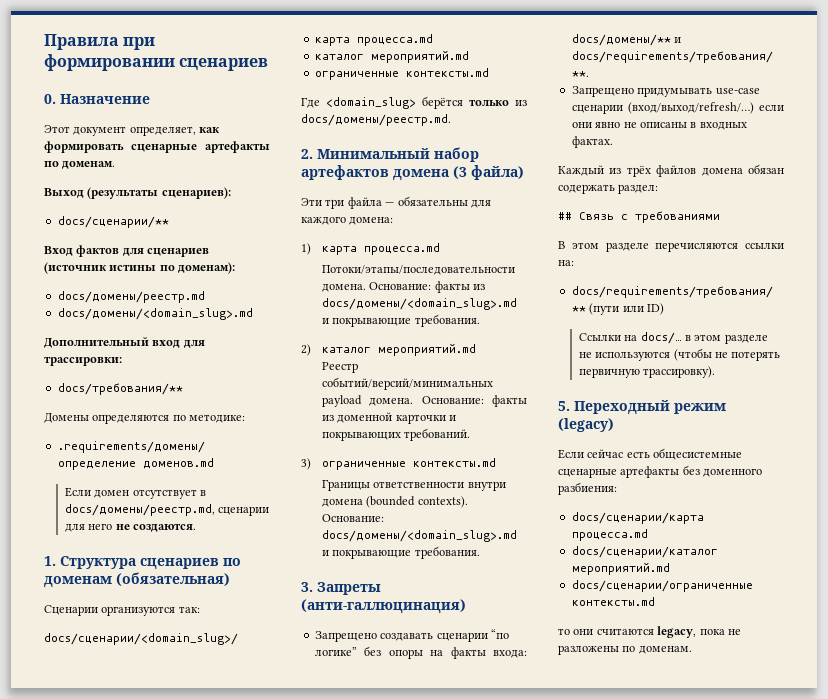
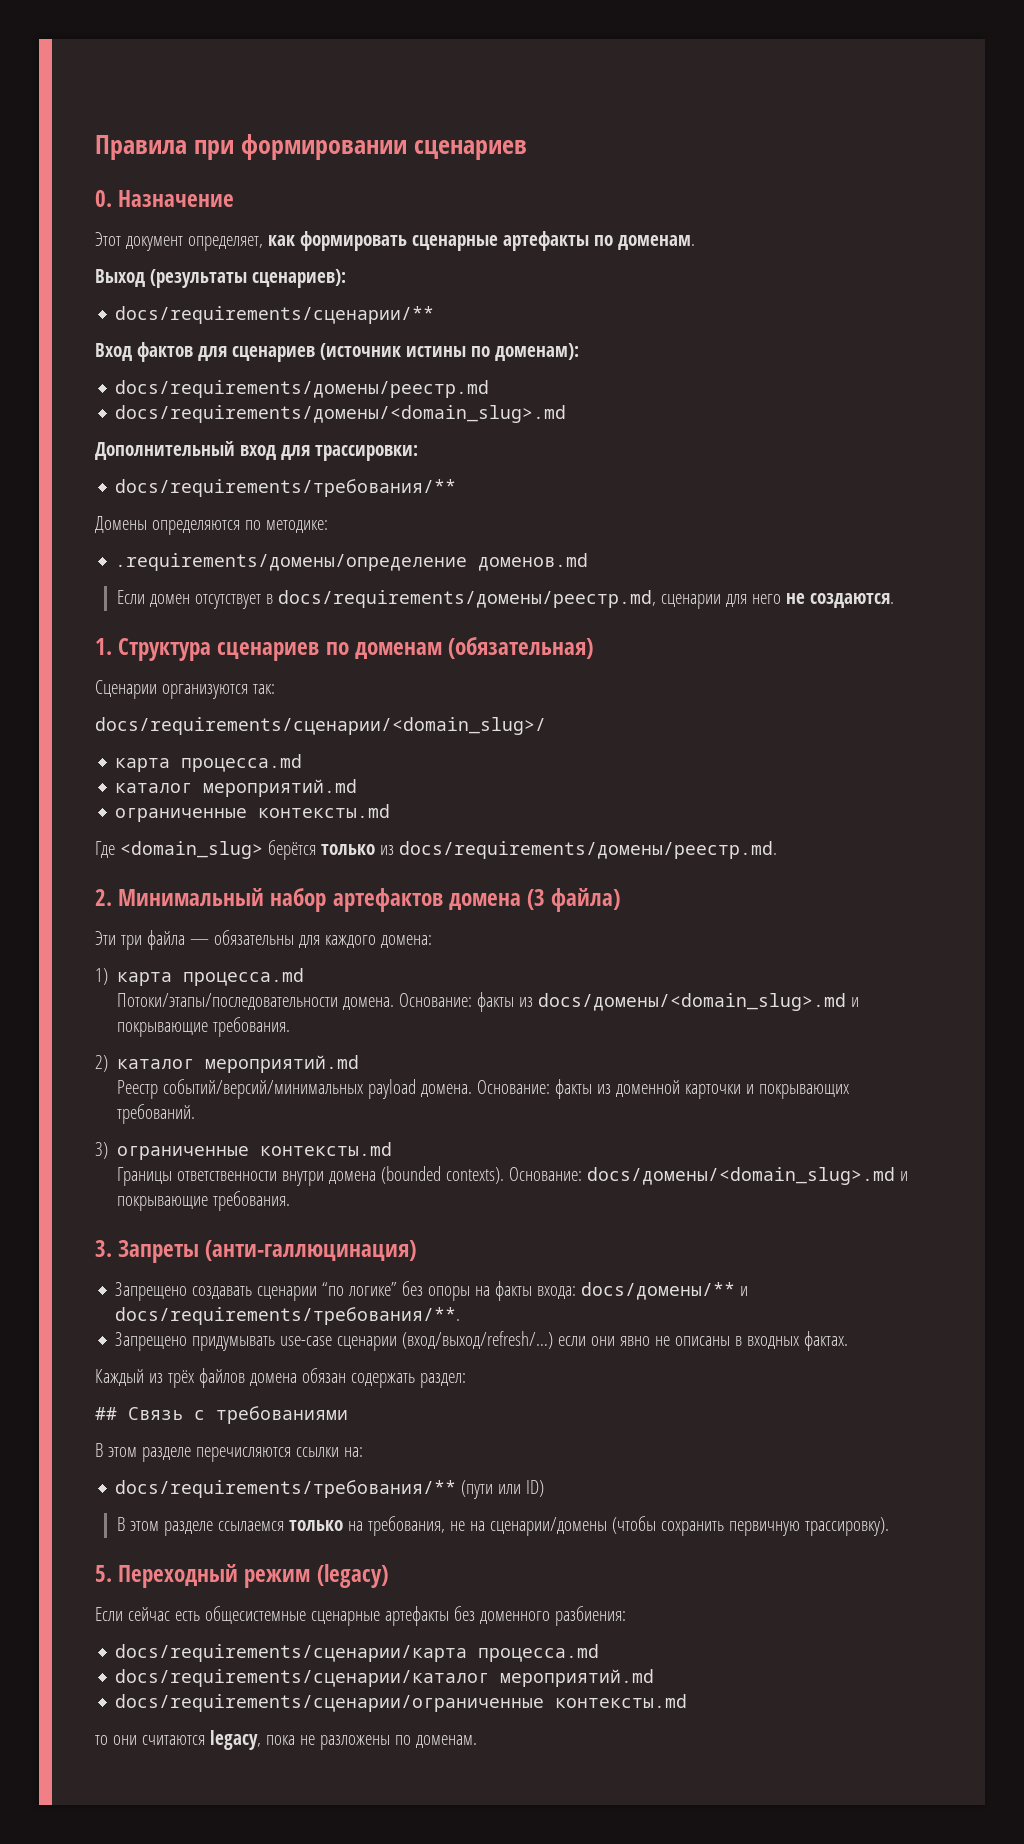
- docs/сценарии/**
+ docs/requirements/сценарии/**
- docs/домены/реестр.md
- docs/домены/<domain_slug>.md
+ docs/requirements/домены/реестр.md
+ docs/requirements/домены/<domain_slug>.md
  Дополнительный вход для трассировки:
- docs/требования/**
+ docs/requirements/требования/**
- Если домен отсутствует в docs/домены/реестр.md, сценарии для него не создаются.
+ Если домен отсутствует в docs/requirements/домены/реестр.md, сценарии для него не создаются.
- docs/сценарии/<domain_slug>/
+ docs/requirements/сценарии/<domain_slug>/
- Где <domain_slug> берётся только из docs/домены/реестр.md.
+ Где <domain_slug> берётся только из docs/requirements/домены/реестр.md.
- Ссылки на docs/… в этом разделе не используются (чтобы не потерять первичную трассировку).
+ В этом разделе ссылаемся только на требования, не на сценарии/домены (чтобы сохранить первичную трассировку).
- docs/сценарии/карта процесса.md
- docs/сценарии/каталог мероприятий.md
- docs/сценарии/ограниченные контексты.md
+ docs/requirements/сценарии/карта процесса.md
+ docs/requirements/сценарии/каталог мероприятий.md
+ docs/requirements/сценарии/ограниченные контексты.md

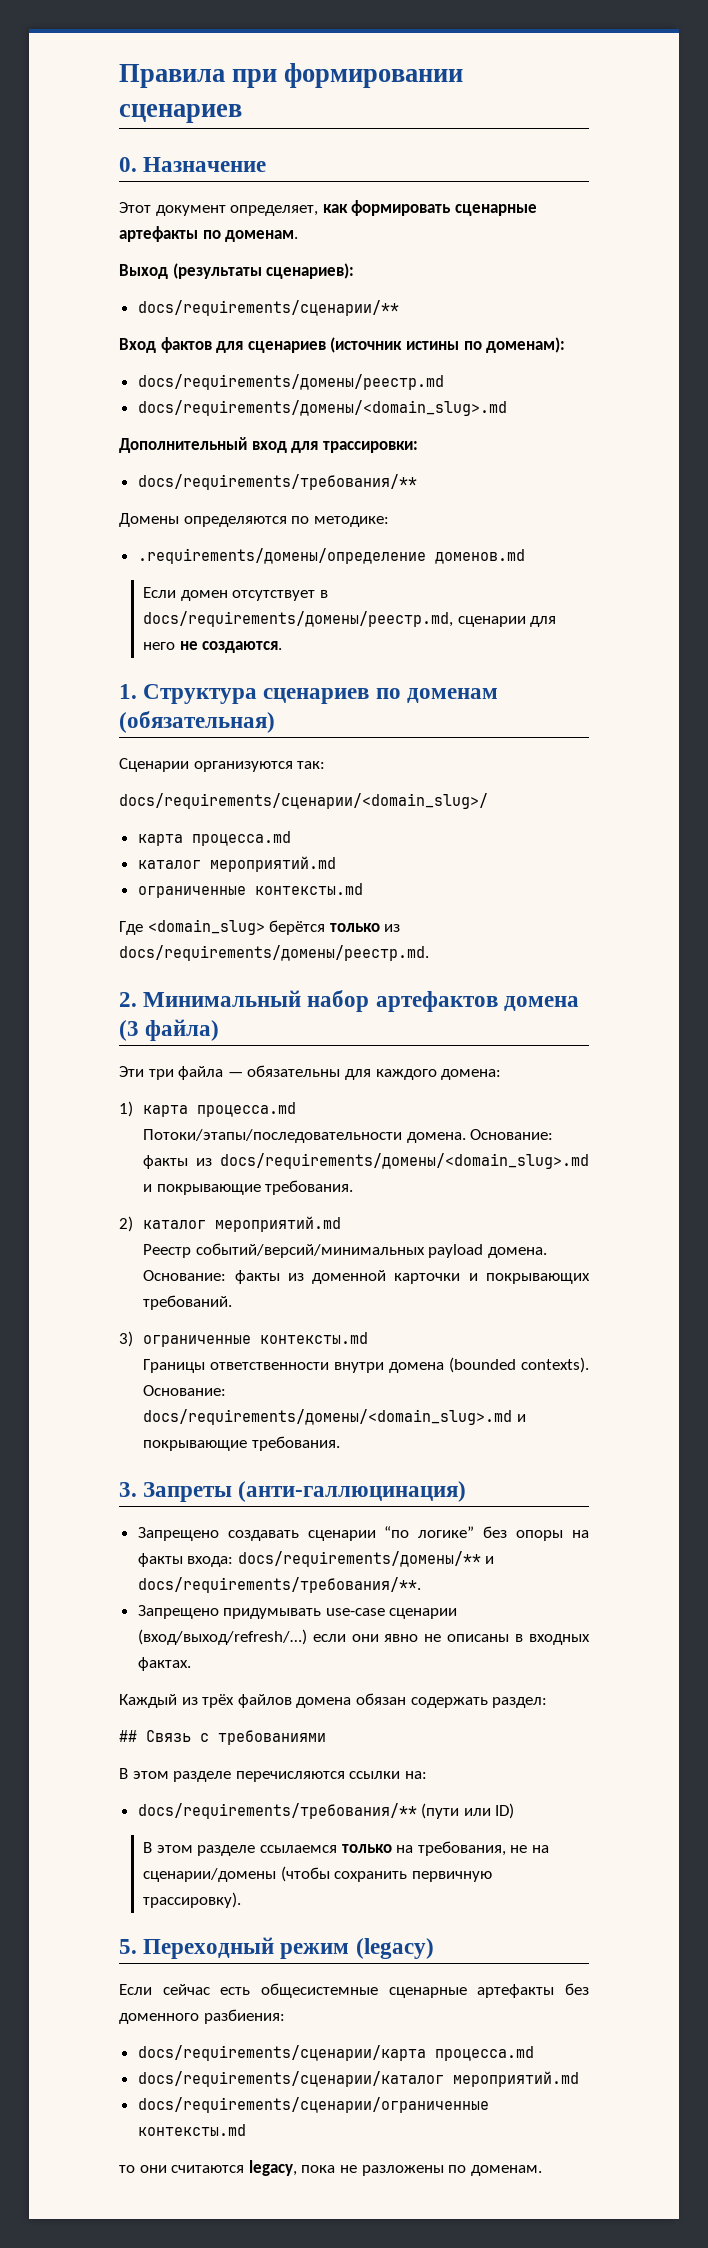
- Основание: факты из docs/домены/<domain_slug>.md и покрывающие требования.
+ Основание: факты из docs/requirements/домены/<domain_slug>.md и покрывающие требования.
- Основание: docs/домены/<domain_slug>.md и покрывающие требования.
+ Основание: docs/requirements/домены/<domain_slug>.md и покрывающие требования.
- Запрещено создавать сценарии “по логике” без опоры на факты входа: docs/домены/** и docs/requirements/требования/**.
+ Запрещено создавать сценарии “по логике” без опоры на факты входа: docs/requirements/домены/** и docs/requirements/требования/**.

